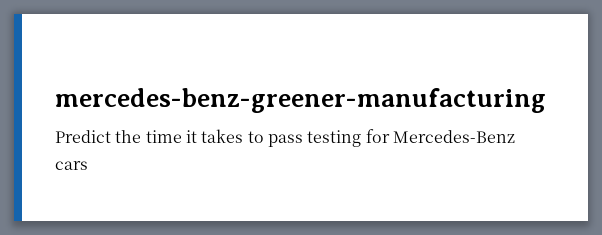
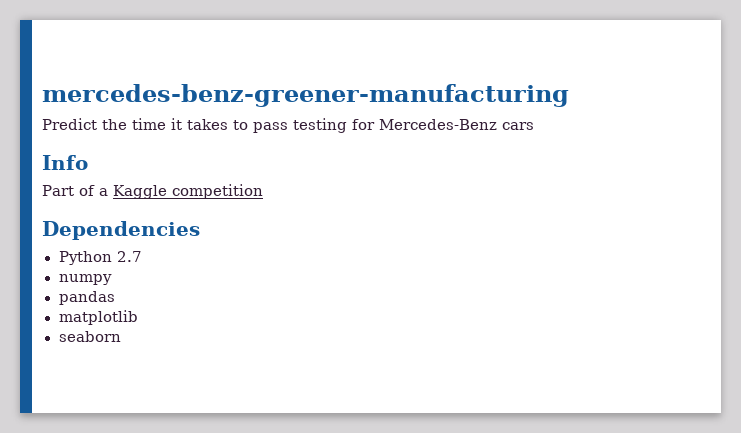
+ Info
+ Part of a Kaggle competition
+ Dependencies
+ Python 2.7
+ numpy
+ pandas
+ matplotlib
+ seaborn

